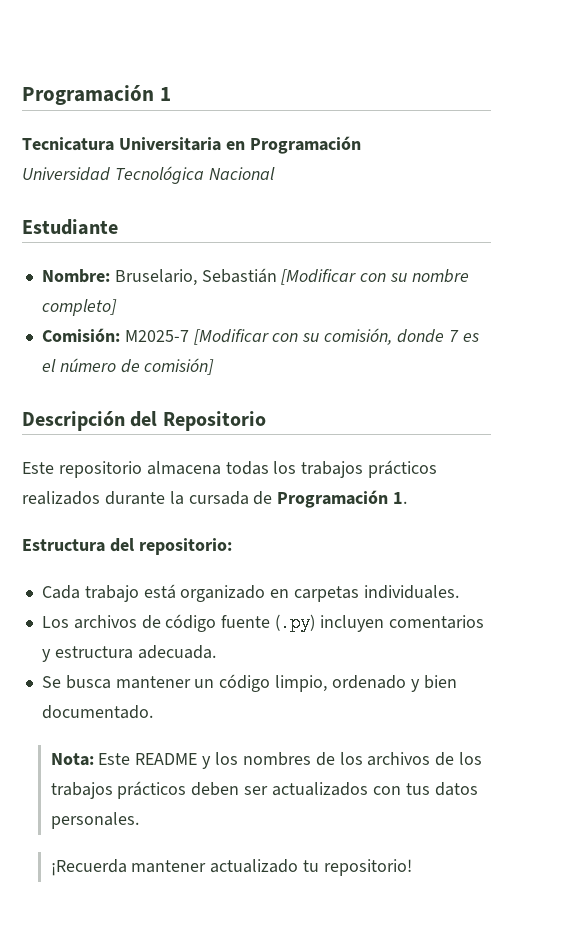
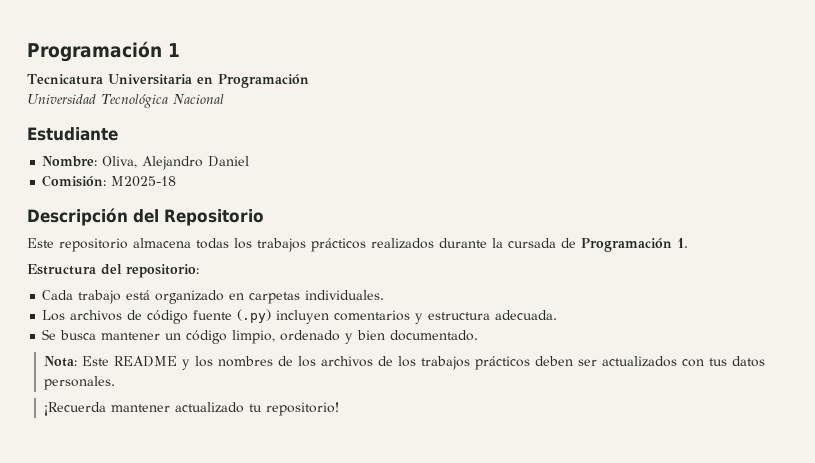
- Nombre: Bruselario, Sebastián [Modificar con su nombre completo]
- Comisión: M2025-7 [Modificar con su comisión, donde 7 es el número de comisión]
+ Nombre: Oliva, Alejandro Daniel
+ Comisión: M2025-18

